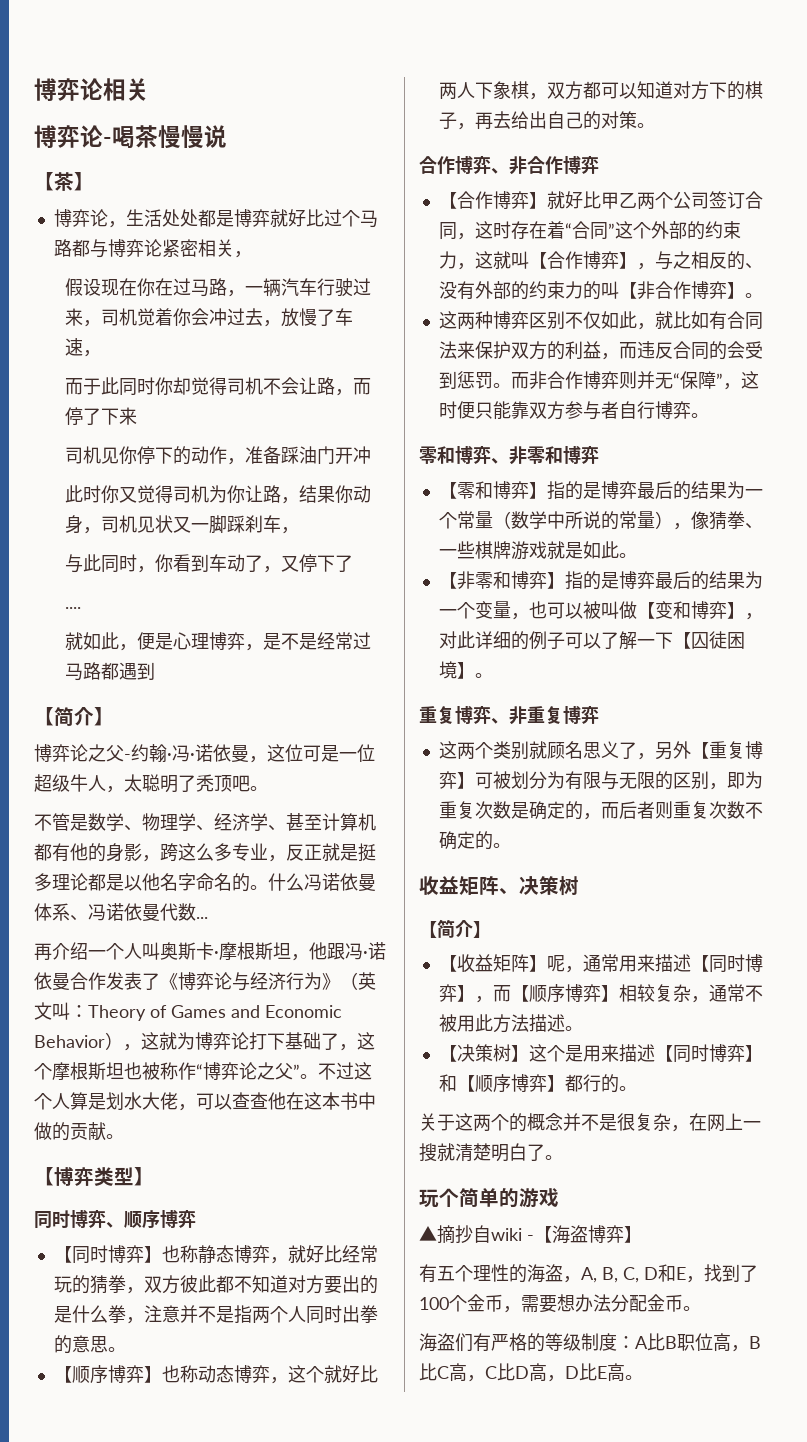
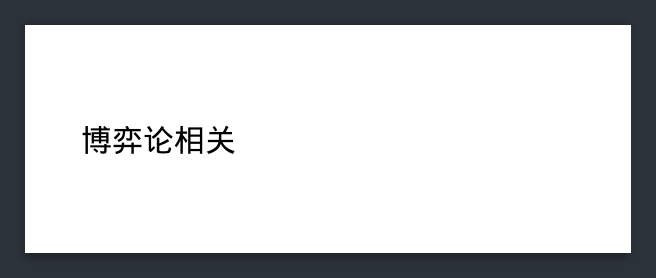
- 博弈论-喝茶慢慢说
- 【茶】
- 博弈论，生活处处都是博弈就好比过个马路都与博弈论紧密相关，
- 假设现在你在过马路，一辆汽车行驶过来，司机觉着你会冲过去，放慢了车速，
- 而于此同时你却觉得司机不会让路，而停了下来
- 司机见你停下的动作，准备踩油门开冲
- 此时你又觉得司机为你让路，结果你动身，司机见状又一脚踩刹车，
- 与此同时，你看到车动了，又停下了
- ....
- 就如此，便是心理博弈，是不是经常过马路都遇到
- 【简介】
- 博弈论之父-约翰·冯·诺依曼，这位可是一位超级牛人，太聪明了秃顶吧。
- 不管是数学、物理学、经济学、甚至计算机都有他的身影，跨这么多专业，反正就是挺多理论都是以他名字命名的。什么冯诺依曼体系、冯诺依曼代数...
- 再介绍一个人叫奥斯卡·摩根斯坦，他跟冯·诺依曼合作发表了《博弈论与经济行为》（英文叫：Theory of Games and Economic Behavior），这就为博弈论打下基础了，这个摩根斯坦也被称作“博弈论之父”。不过这个人算是划水大佬，可以查查他在这本书中做的贡献。
- 【博弈类型】
- 同时博弈、顺序博弈
- 【同时博弈】也称静态博弈，就好比经常玩的猜拳，双方彼此都不知道对方要出的是什么拳，注意并不是指两个人同时出拳的意思。
- 【顺序博弈】也称动态博弈，这个就好比两人下象棋，双方都可以知道对方下的棋子，再去给出自己的对策。
- 合作博弈、非合作博弈
- 【合作博弈】就好比甲乙两个公司签订合同，这时存在着“合同”这个外部的约束力，这就叫【合作博弈】，与之相反的、没有外部的约束力的叫【非合作博弈】。
- 这两种博弈区别不仅如此，就比如有合同法来保护双方的利益，而违反合同的会受到惩罚。而非合作博弈则并无“保障”，这时便只能靠双方参与者自行博弈。
- 零和博弈、非零和博弈
- 【零和博弈】指的是博弈最后的结果为一个常量（数学中所说的常量），像猜拳、一些棋牌游戏就是如此。
- 【非零和博弈】指的是博弈最后的结果为一个变量，也可以被叫做【变和博弈】，对此详细的例子可以了解一下【囚徒困境】。
- 重复博弈、非重复博弈
- 这两个类别就顾名思义了，另外【重复博弈】可被划分为有限与无限的区别，即为重复次数是确定的，而后者则重复次数不确定的。
- 收益矩阵、决策树
- 【简介】
- 【收益矩阵】呢，通常用来描述【同时博弈】，而【顺序博弈】相较复杂，通常不被用此方法描述。
- 【决策树】这个是用来描述【同时博弈】和【顺序博弈】都行的。
- 关于这两个的概念并不是很复杂，在网上一搜就清楚明白了。
- 玩个简单的游戏
- ▲摘抄自wiki -【海盗博弈】
- 有五个理性的海盗，A, B, C, D和E，找到了100个金币，需要想办法分配金币。
- 海盗们有严格的等级制度：A比B职位高，B比C高，C比D高，D比E高。

